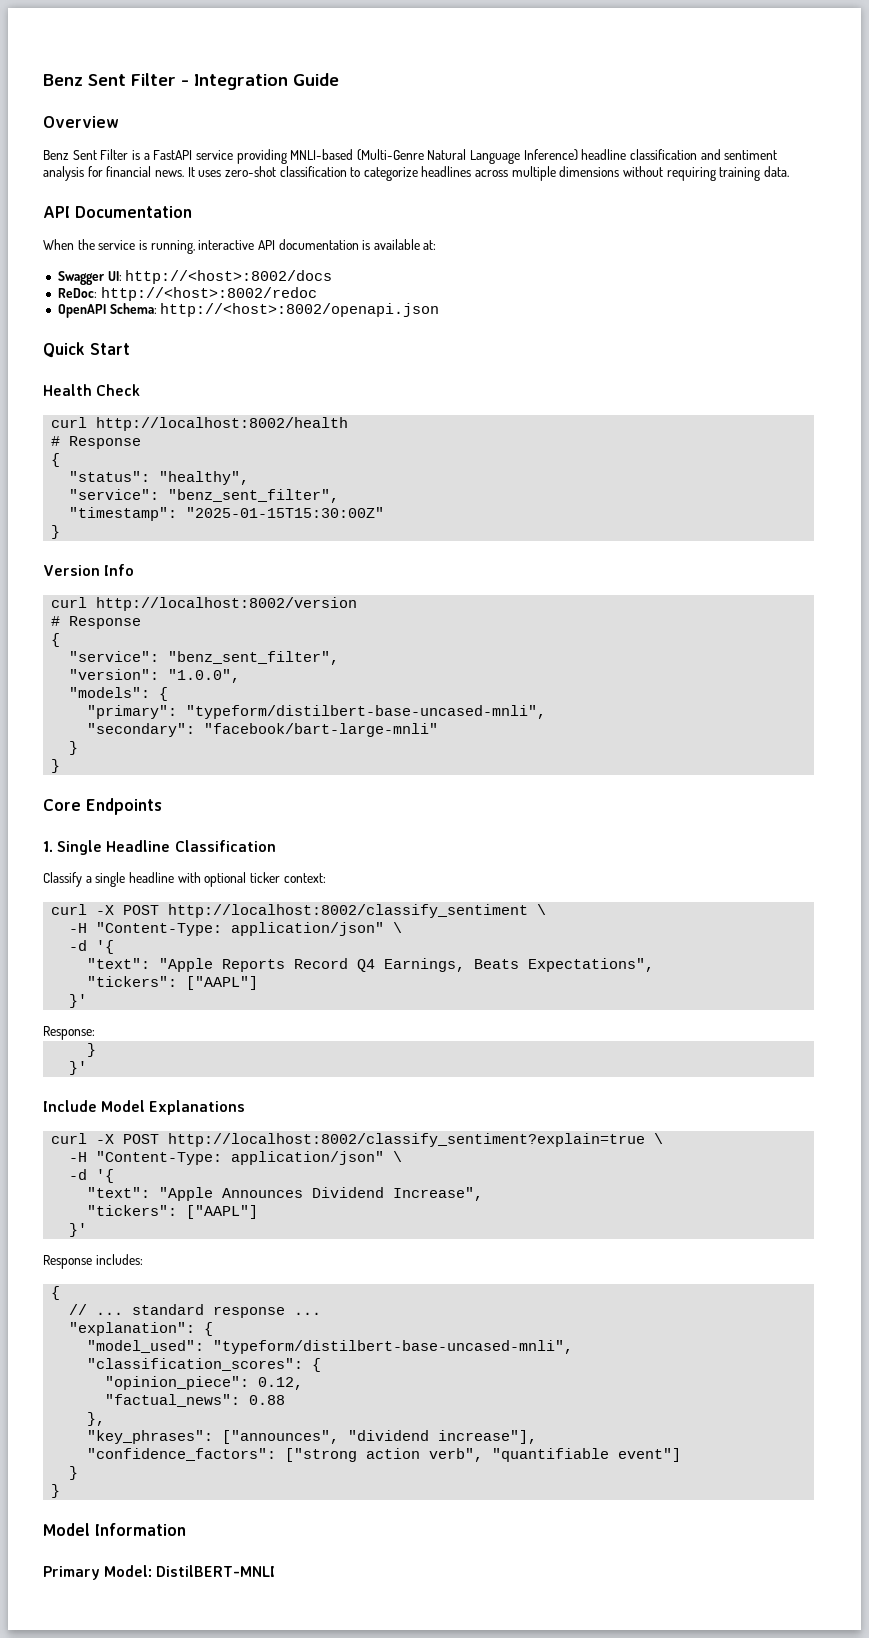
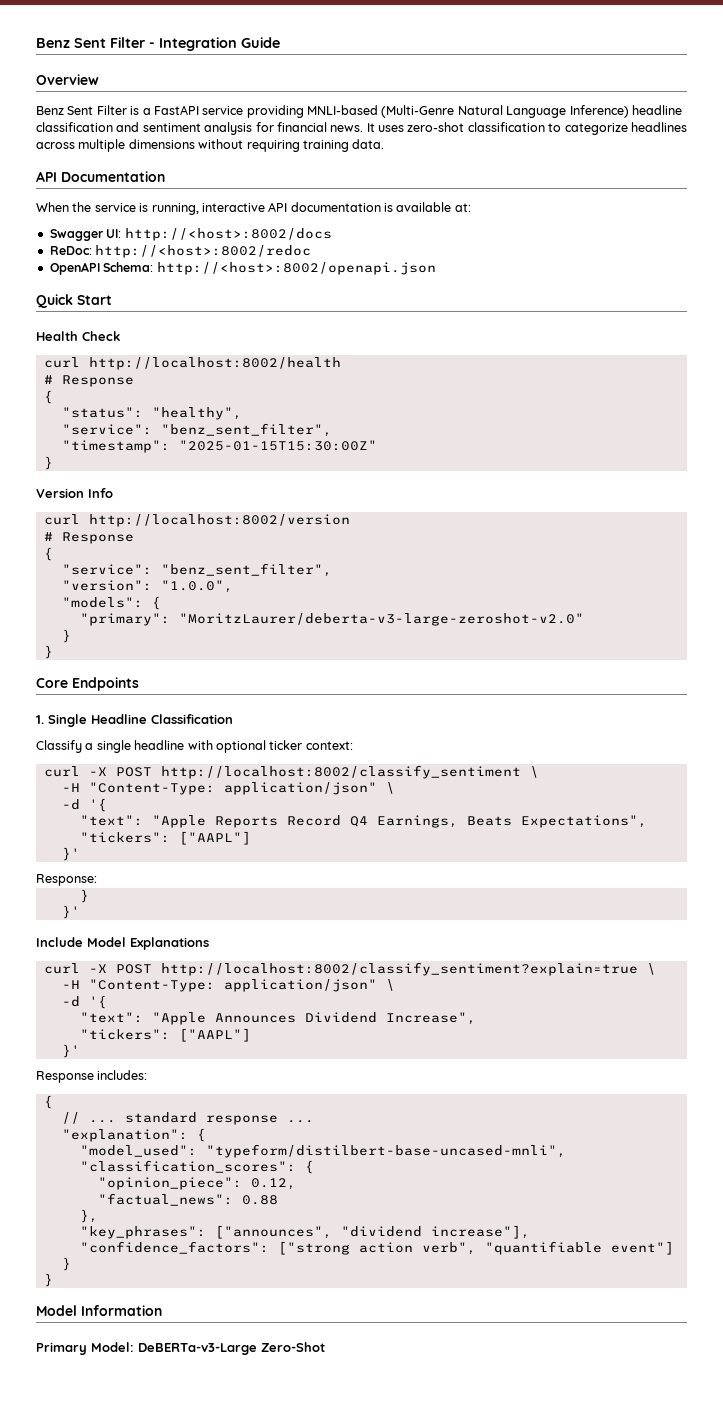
- "primary": "typeform/distilbert-base-uncased-mnli",
- "secondary": "facebook/bart-large-mnli"
+ "primary": "MoritzLaurer/deberta-v3-large-zeroshot-v2.0"
- Primary Model: DistilBERT-MNLI
+ Primary Model: DeBERTa-v3-Large Zero-Shot

